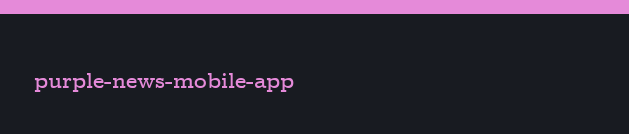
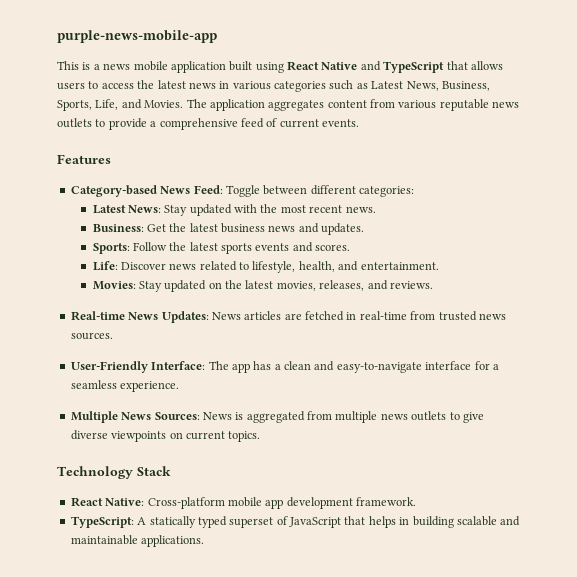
+ This is a news mobile application built using React Native and TypeScript that allows users to access the latest news in various categories such as Latest News, Business, Sports, Life, and Movies. The application aggregates content from various reputable news outlets to provide a comprehensive feed of current events.
+ Features
+ Category-based News Feed: Toggle between different categories:
+ Latest News: Stay updated with the most recent news.
+ Business: Get the latest business news and updates.
+ Sports: Follow the latest sports events and scores.
+ Life: Discover news related to lifestyle, health, and entertainment.
+ Movies: Stay updated on the latest movies, releases, and reviews.
+ Real-time News Updates: News articles are fetched in real-time from trusted news sources.
+ User-Friendly Interface: The app has a clean and easy-to-navigate interface for a seamless experience.
+ Multiple News Sources: News is aggregated from multiple news outlets to give diverse viewpoints on current topics.
+ Technology Stack
+ React Native: Cross-platform mobile app development framework.
+ TypeScript: A statically typed superset of JavaScript that helps in building scalable and maintainable applications.

